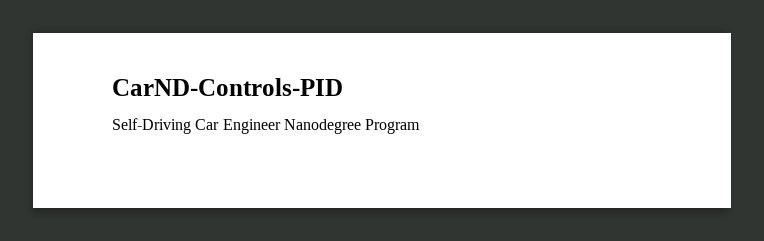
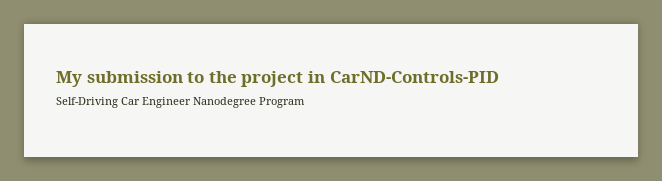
- CarND-Controls-PID
+ My submission to the project in CarND-Controls-PID

